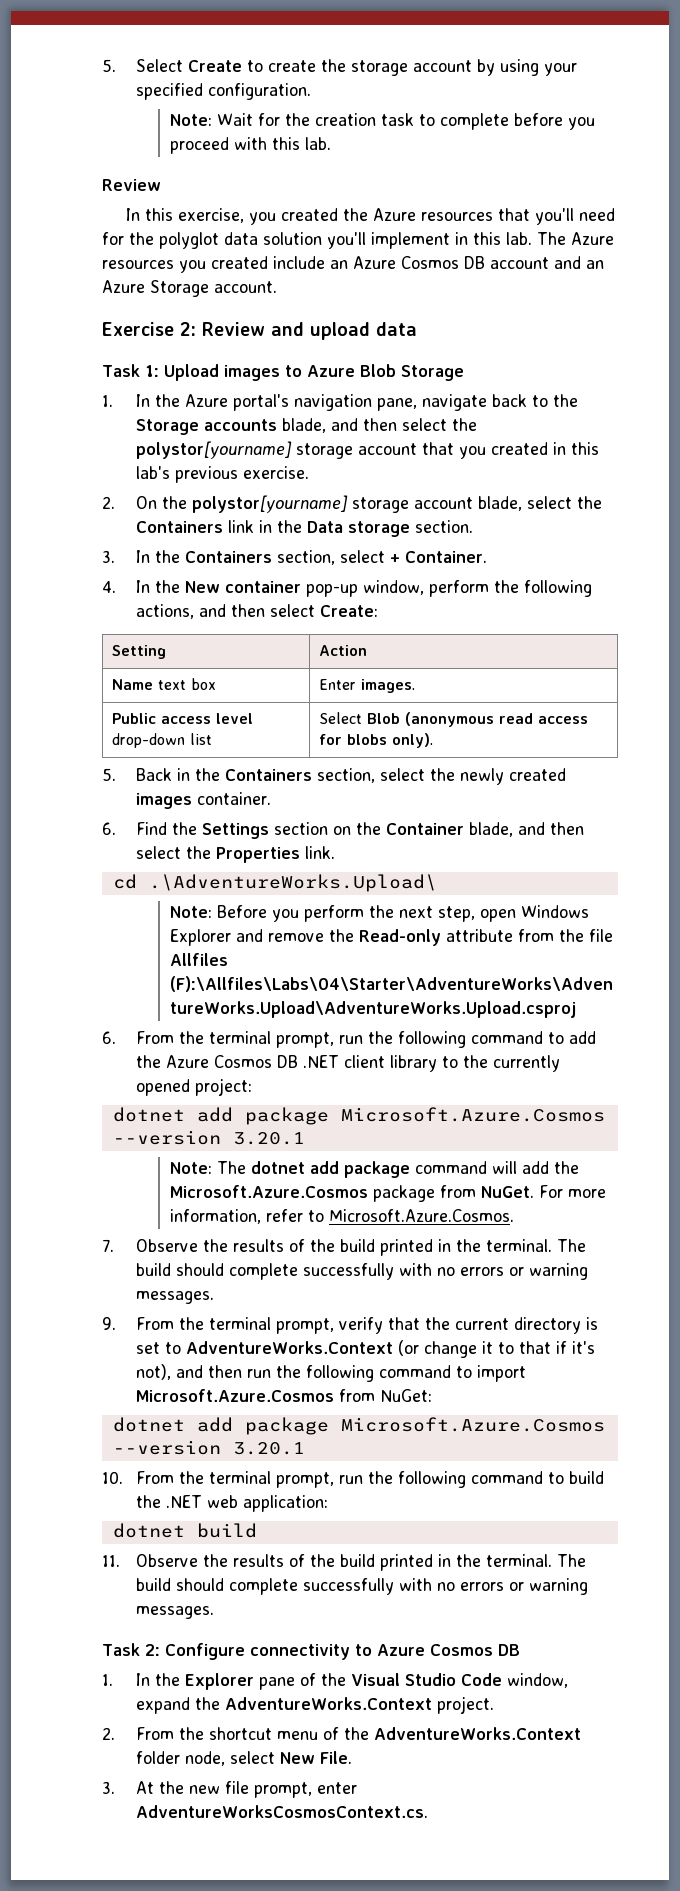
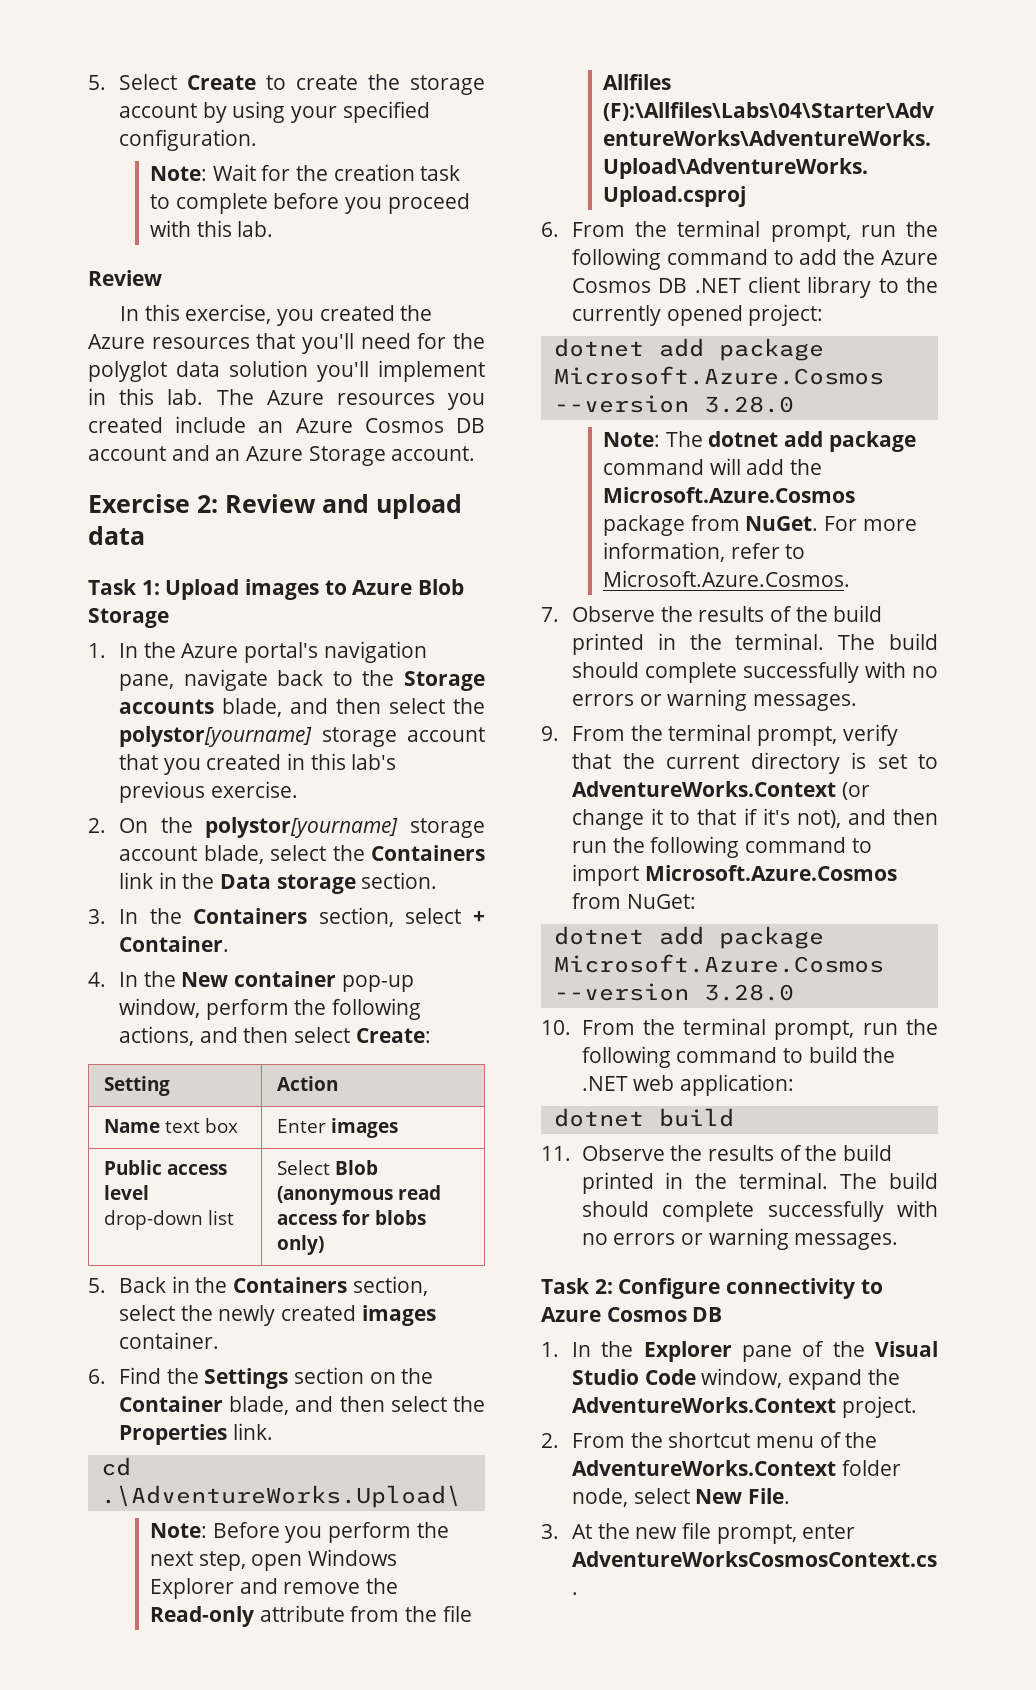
- Name text box | Enter images.
+ Name text box | Enter images
- Public access level drop-down list | Select Blob (anonymous read access for blobs only).
+ Public access level drop-down list | Select Blob (anonymous read access for blobs only)
  6. From the terminal prompt, run the following command to add the Azure Cosmos DB .NET client library to the currently opened project:
- dotnet add package Microsoft.Azure.Cosmos --version 3.20.1
+ dotnet add package Microsoft.Azure.Cosmos --version 3.28.0
  9. From the terminal prompt, verify that the current directory is set to AdventureWorks.Context (or change it to that if it's not), and then run the following command to import Microsoft.Azure.Cosmos from NuGet:
- dotnet add package Microsoft.Azure.Cosmos --version 3.20.1
+ dotnet add package Microsoft.Azure.Cosmos --version 3.28.0

